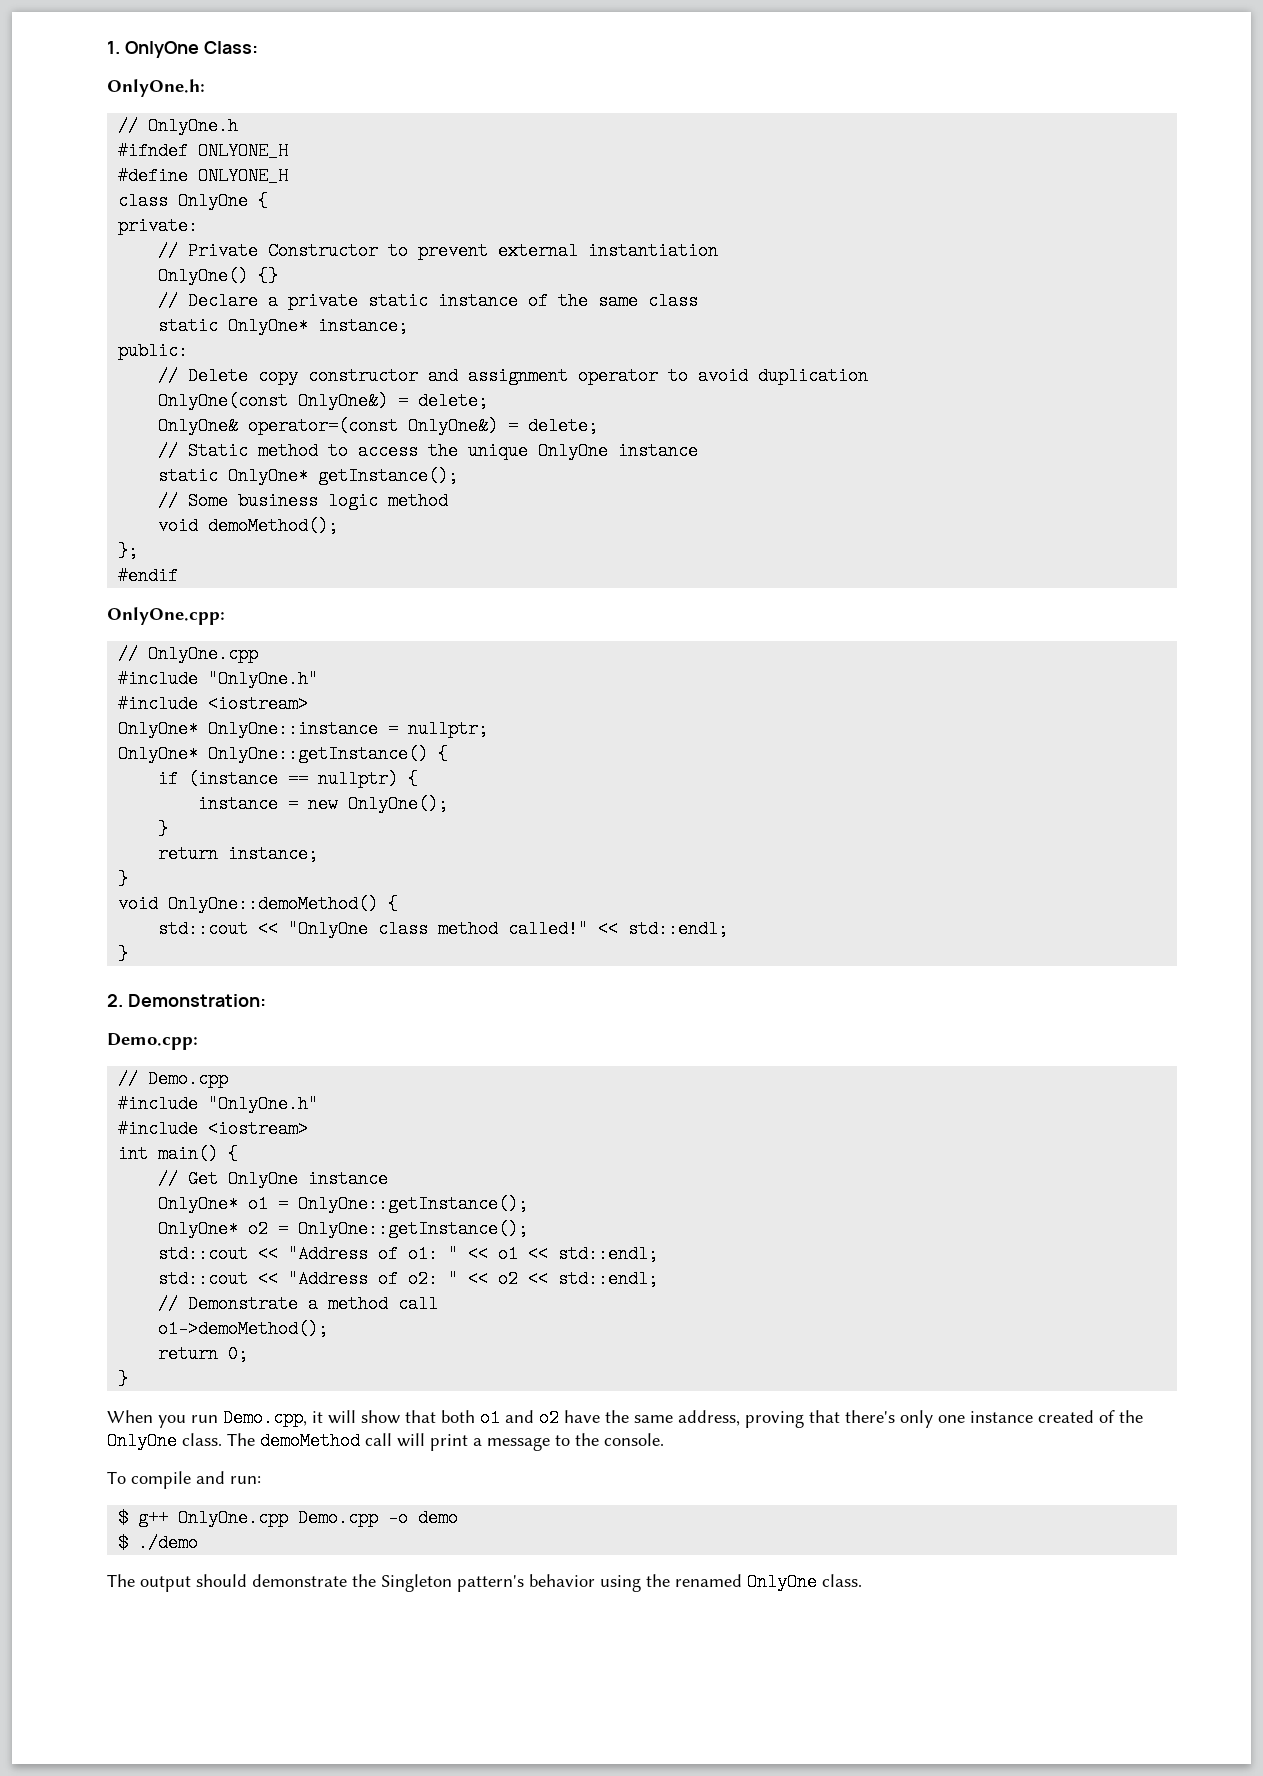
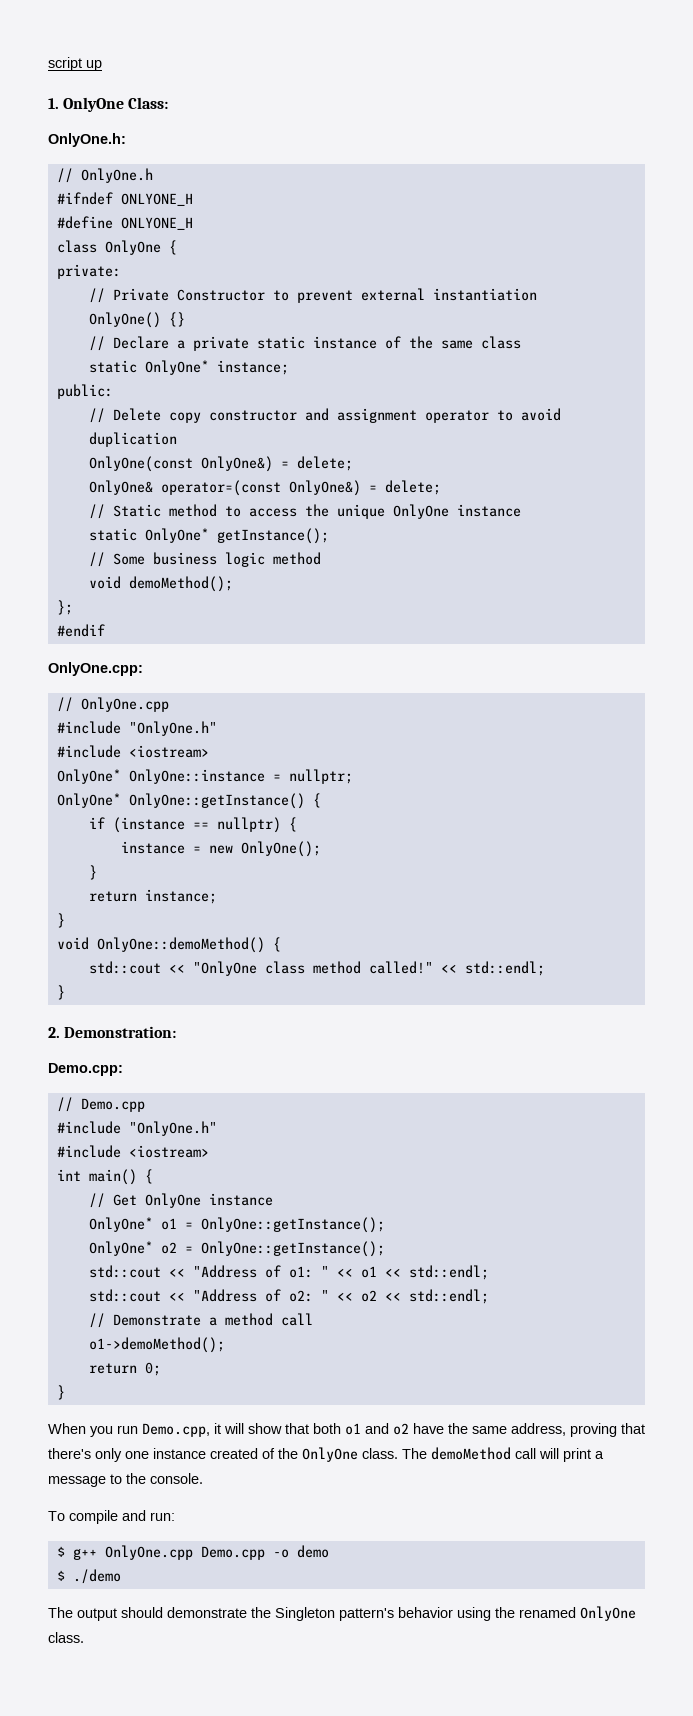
+ script up

